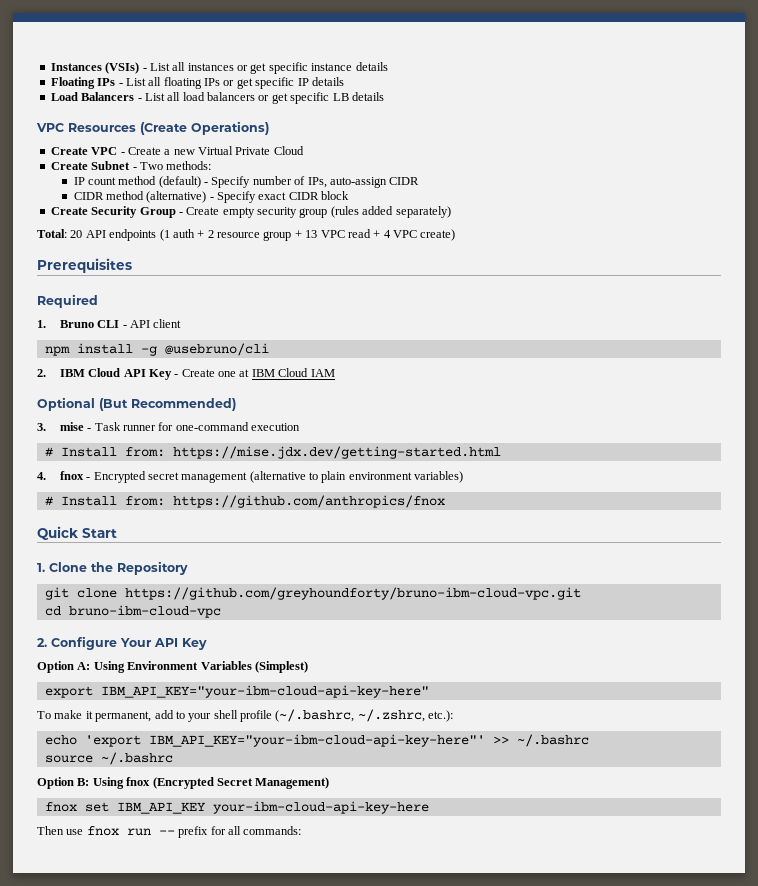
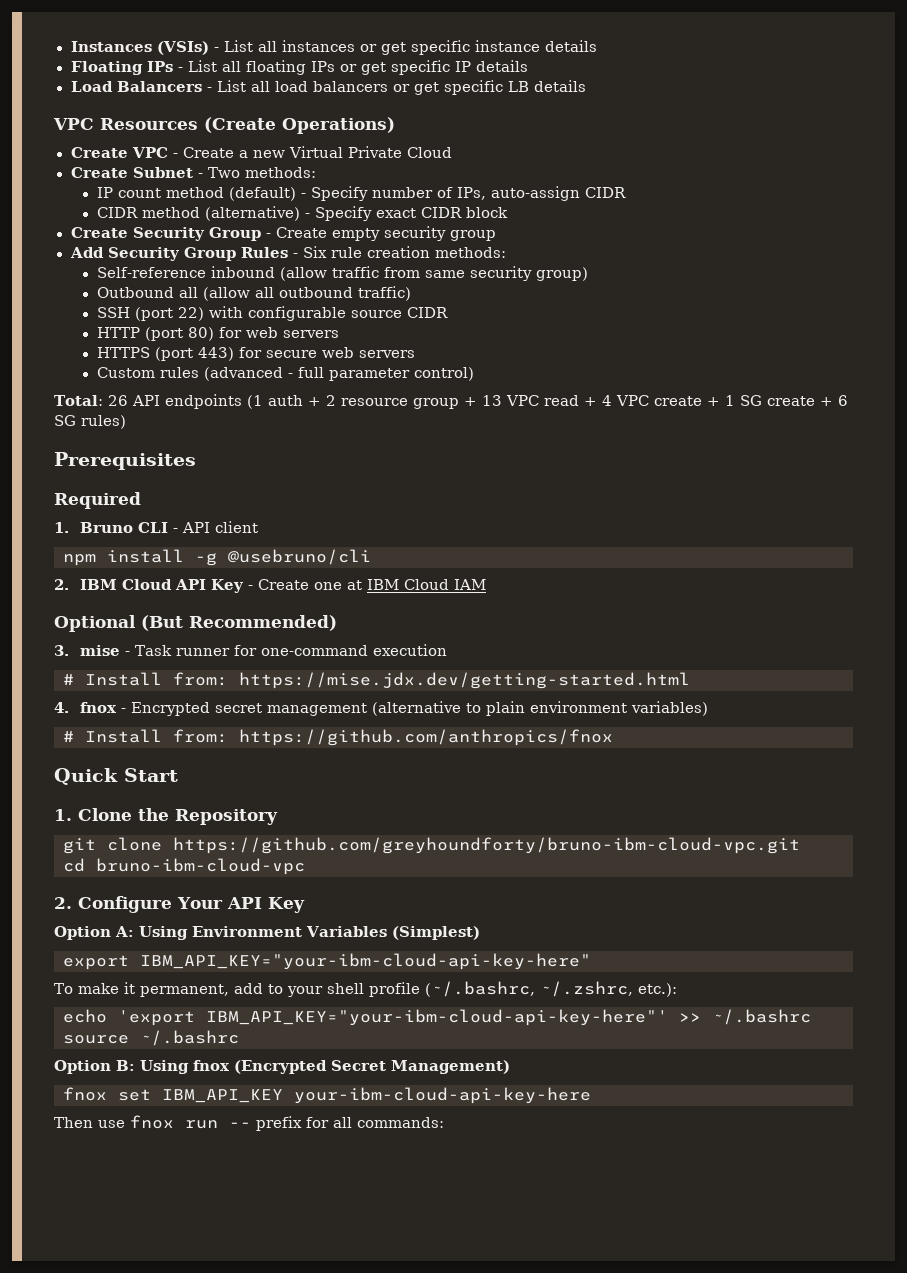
- Create Security Group - Create empty security group (rules added separately)
+ Create Security Group - Create empty security group
+ Add Security Group Rules - Six rule creation methods:
+ Self-reference inbound (allow traffic from same security group)
+ Outbound all (allow all outbound traffic)
+ SSH (port 22) with configurable source CIDR
+ HTTP (port 80) for web servers
+ HTTPS (port 443) for secure web servers
+ Custom rules (advanced - full parameter control)
- Total: 20 API endpoints (1 auth + 2 resource group + 13 VPC read + 4 VPC create)
+ Total: 26 API endpoints (1 auth + 2 resource group + 13 VPC read + 4 VPC create + 1 SG create + 6 SG rules)

